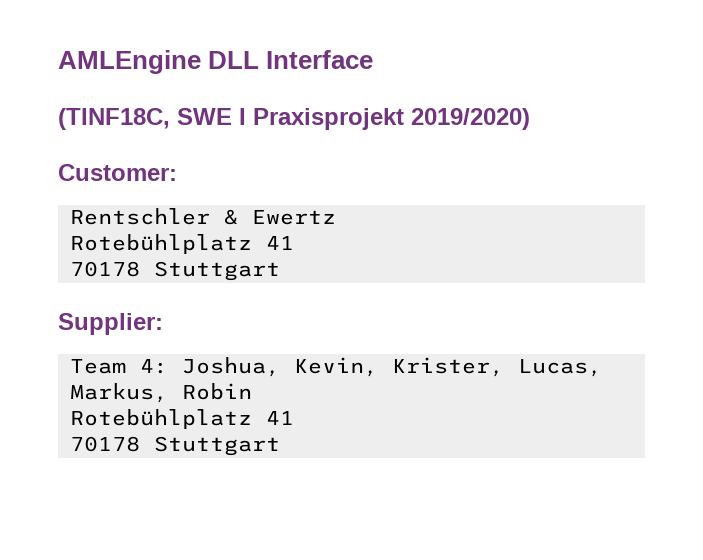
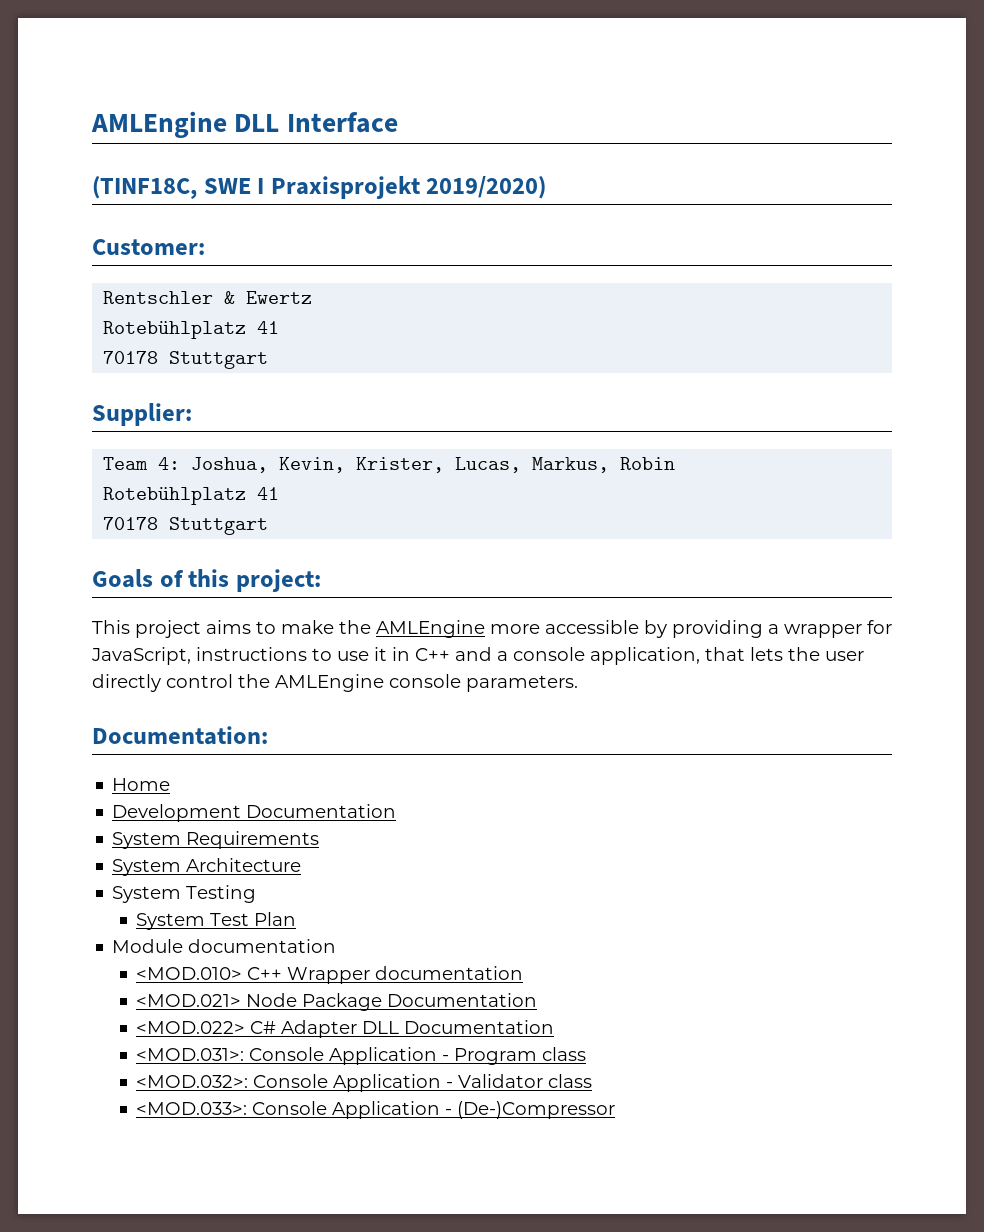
+ Goals of this project:
+ This project aims to make the AMLEngine more accessible by providing a wrapper for JavaScript, instructions to use it in C++ and a console application, that lets the user directly control the AMLEngine console parameters.
+ Documentation:
+ Home
+ Development Documentation
+ System Requirements
+ System Architecture
+ System Testing
+ System Test Plan
+ Module documentation
+ <MOD.010> C++ Wrapper documentation
+ <MOD.021> Node Package Documentation
+ <MOD.022> C# Adapter DLL Documentation
+ <MOD.031>: Console Application - Program class
+ <MOD.032>: Console Application - Validator class
+ <MOD.033>: Console Application - (De-)Compressor

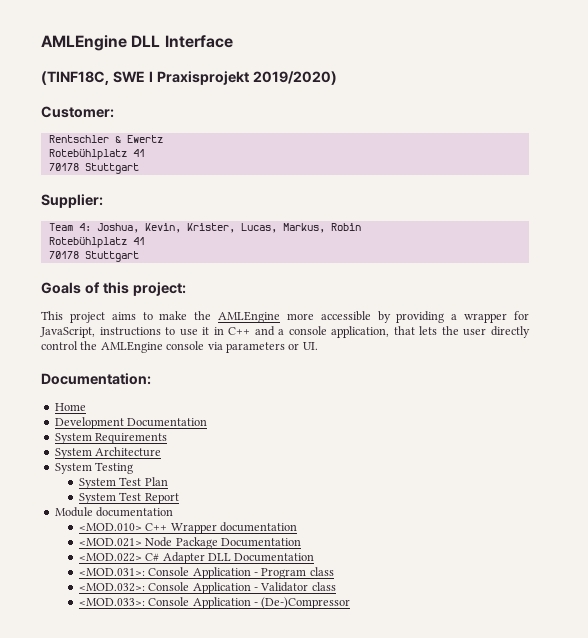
- This project aims to make the AMLEngine more accessible by providing a wrapper for JavaScript, instructions to use it in C++ and a console application, that lets the user directly control the AMLEngine console parameters.
+ This project aims to make the AMLEngine more accessible by providing a wrapper for JavaScript, instructions to use it in C++ and a console application, that lets the user directly control the AMLEngine console via parameters or UI.
+ System Test Report

